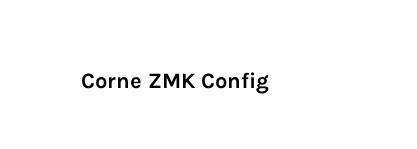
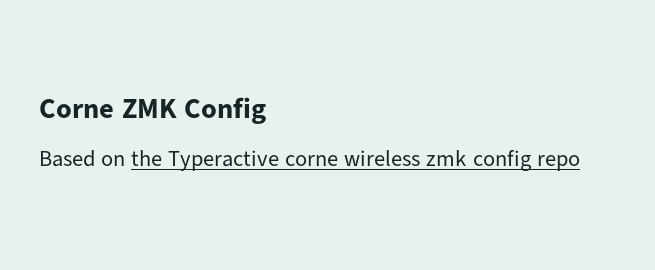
+ Based on the Typeractive corne wireless zmk config repo

